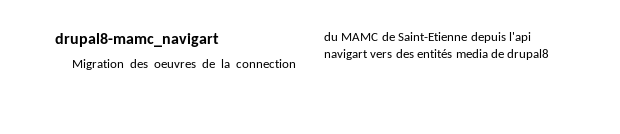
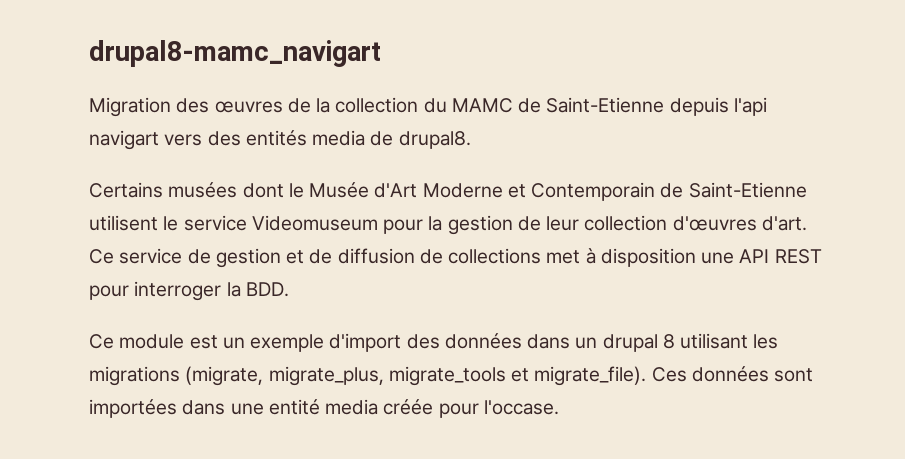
- Migration des oeuvres de la connection du MAMC de Saint-Etienne depuis l'api navigart vers des entités media de drupal8
+ Migration des œuvres de la collection du MAMC de Saint-Etienne depuis l'api navigart vers des entités media de drupal8.
+ Certains musées dont le Musée d'Art Moderne et Contemporain de Saint-Etienne utilisent le service Videomuseum pour la gestion de leur collection d'œuvres d'art. Ce service de gestion et de diffusion de collections met à disposition une API REST pour interroger la BDD.
+ Ce module est un exemple d'import des données dans un drupal 8 utilisant les migrations (migrate, migrate_plus, migrate_tools et migrate_file). Ces données sont importées dans une entité media créée pour l'occase.

